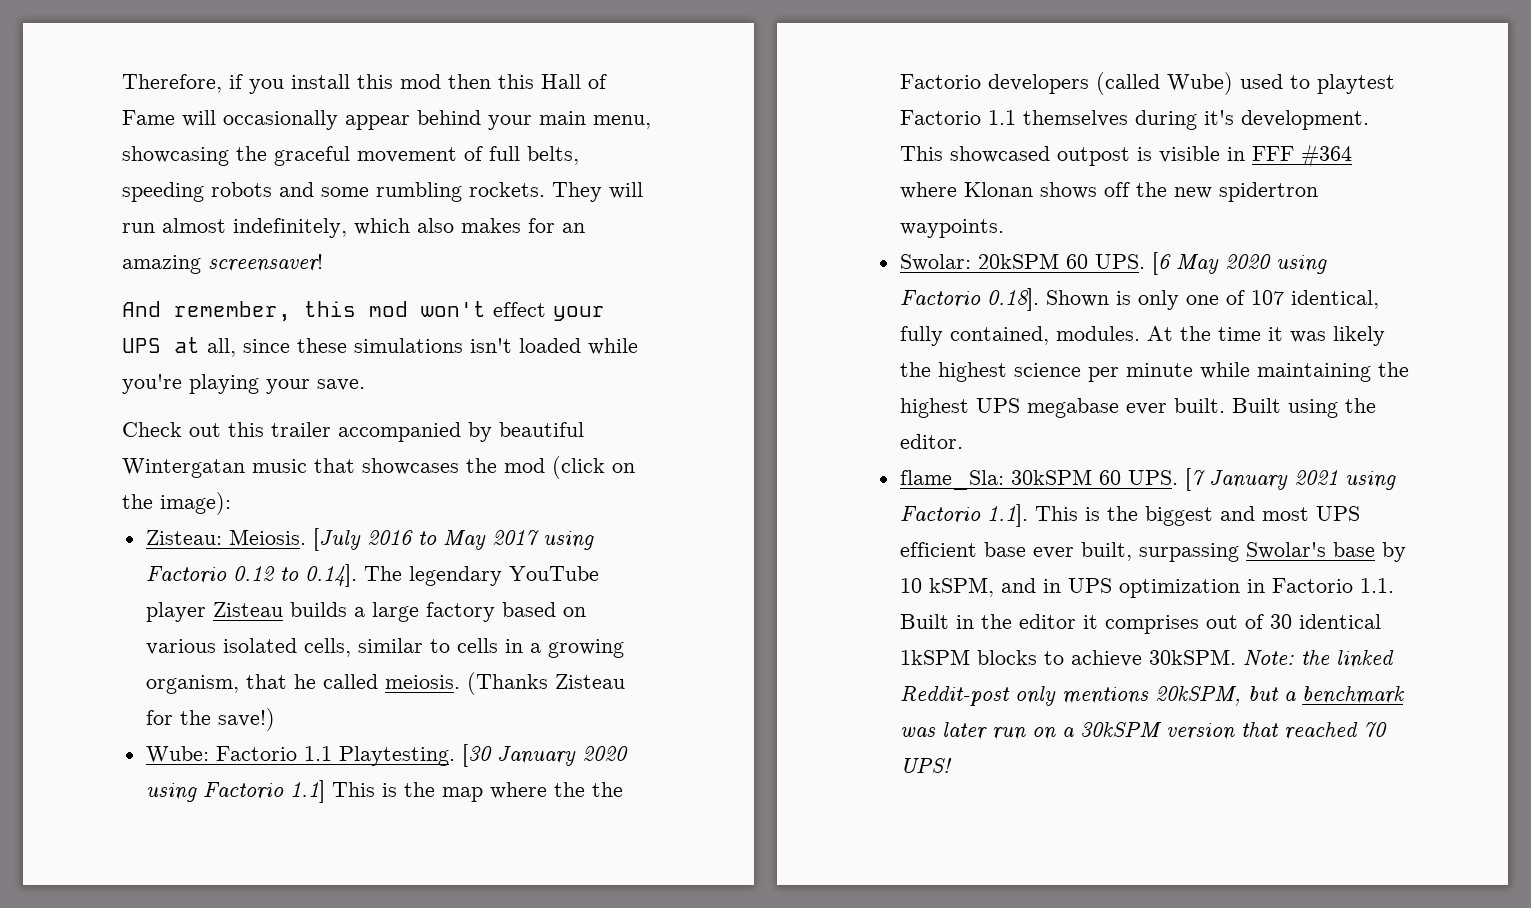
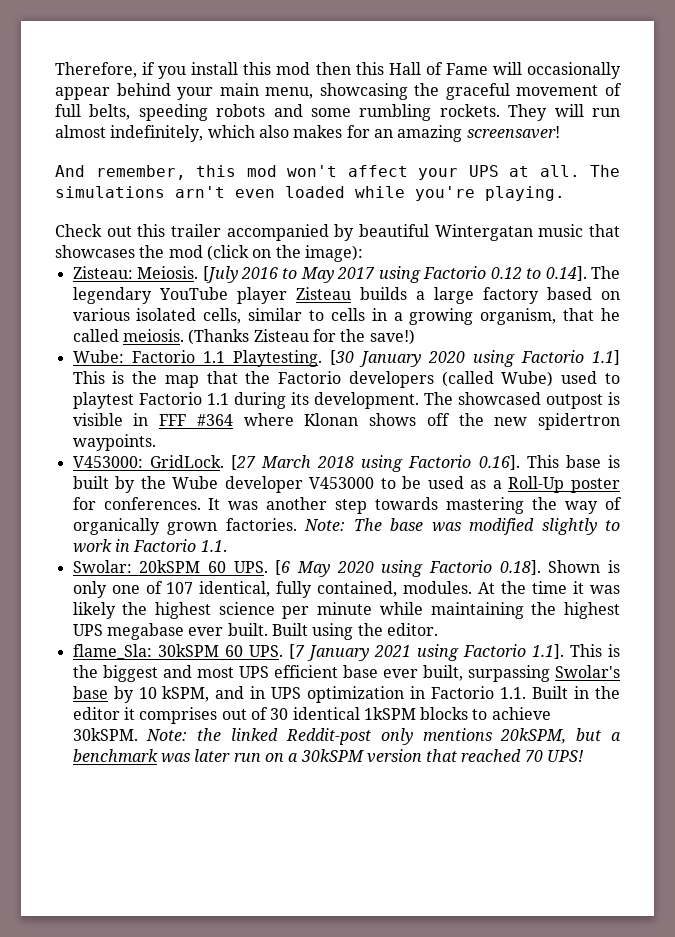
- And remember, this mod won't effect your UPS at all, since these simulations isn't loaded while you're playing your save.
+ And remember, this mod won't affect your UPS at all. The simulations arn't even loaded while you're playing.
- [30 January 2020 using Factorio 1.1] This is the map where the the Factorio developers (called Wube) used to playtest Factorio 1.1 themselves during it's development. This showcased outpost is visible in FFF #364 where Klonan shows off the new spidertron waypoints.
+ [30 January 2020 using Factorio 1.1] This is the map that the Factorio developers (called Wube) used to playtest Factorio 1.1 during its development. The showcased outpost is visible in FFF #364 where Klonan shows off the new spidertron waypoints.
+ V453000: GridLock. [27 March 2018 using Factorio 0.16]. This base is built by the Wube developer V453000 to be used as a Roll-Up poster for conferences. It was another step towards mastering the way of organically grown factories. Note: The base was modified slightly to work in Factorio 1.1.

